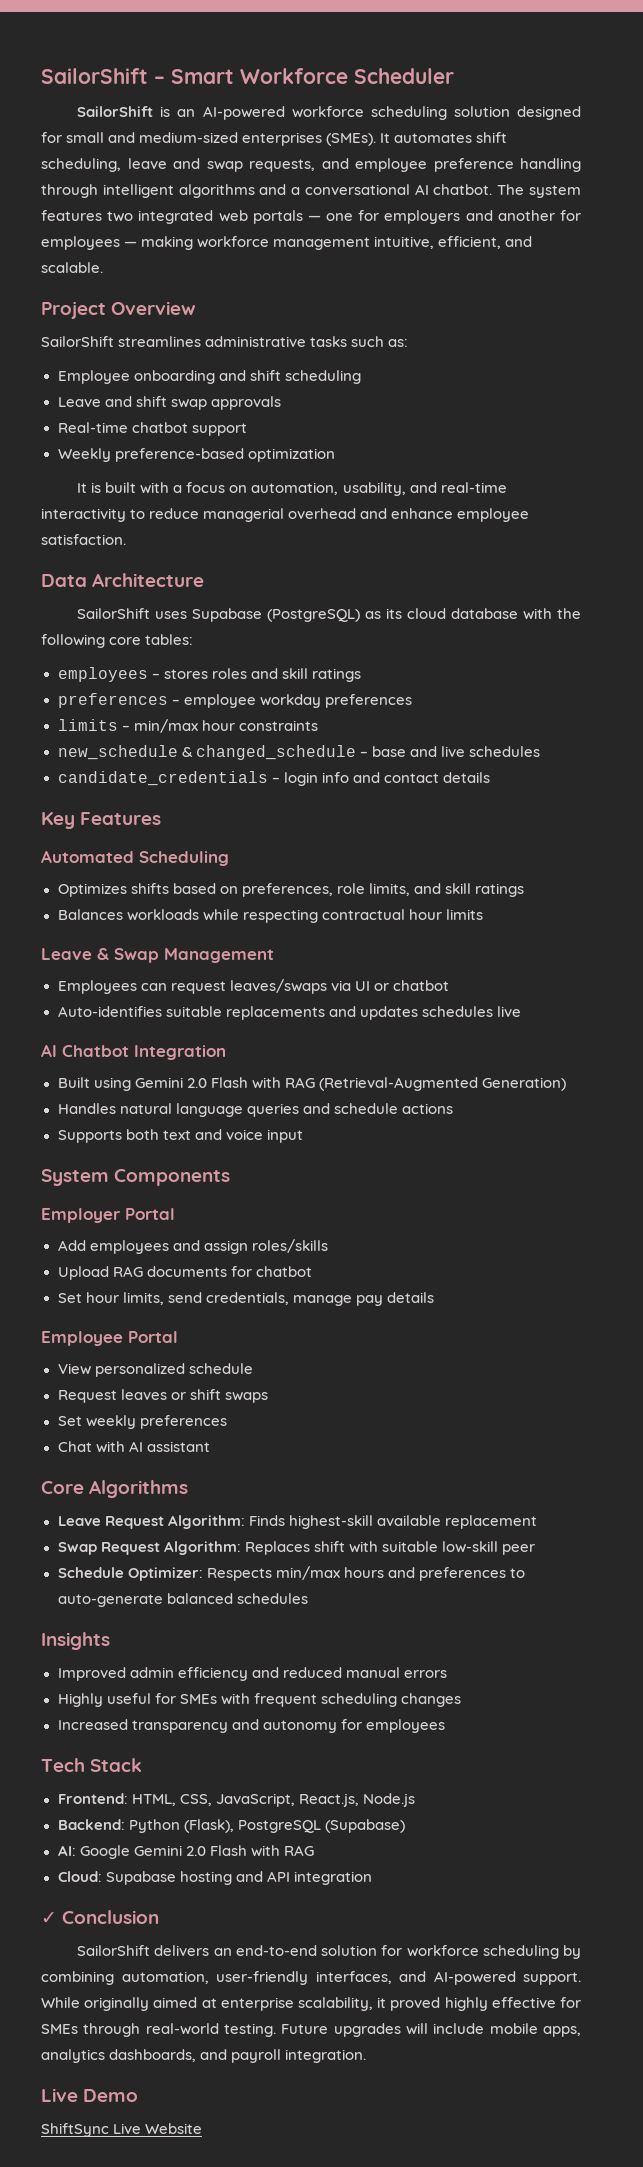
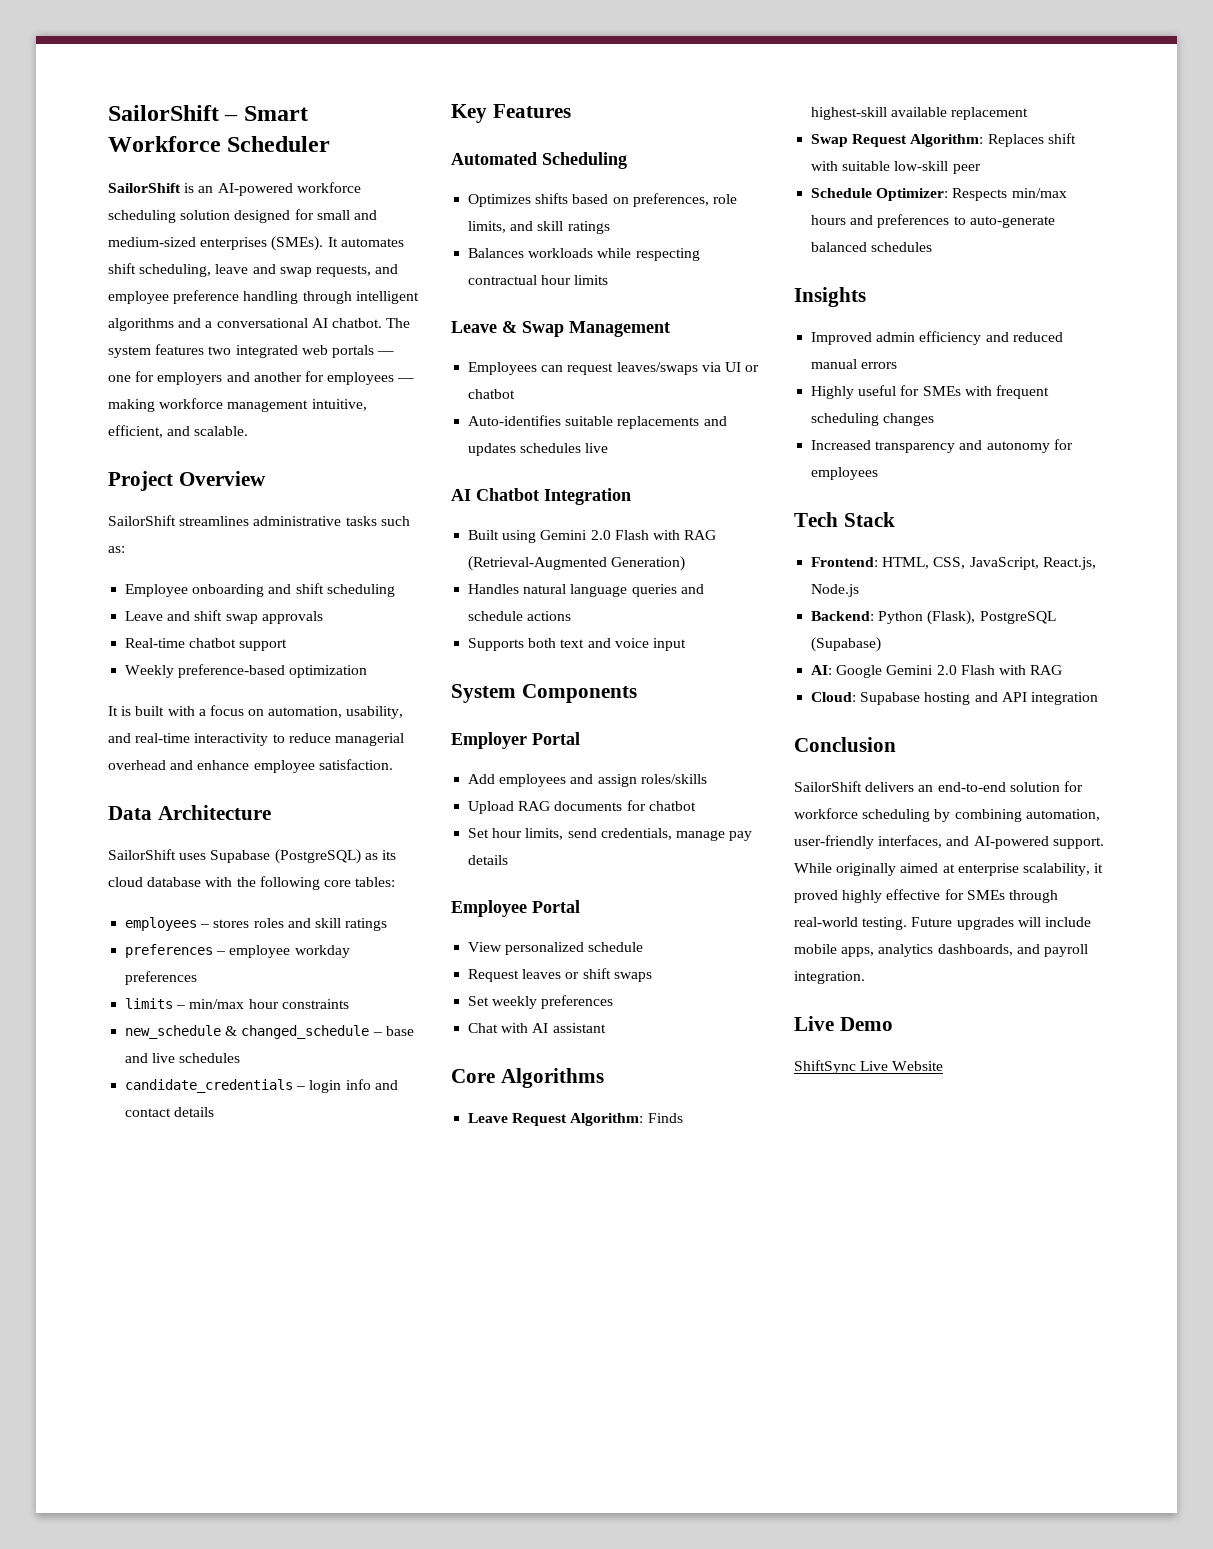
- ✓ Conclusion
+ Conclusion

